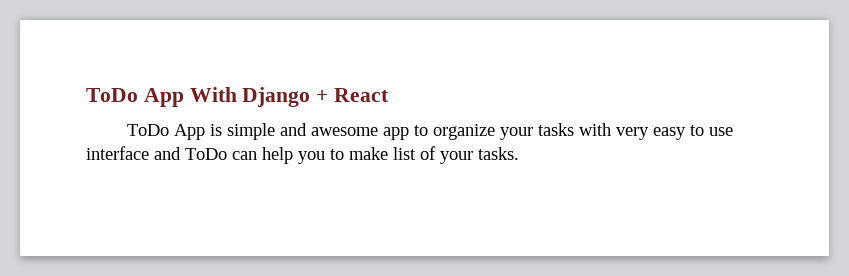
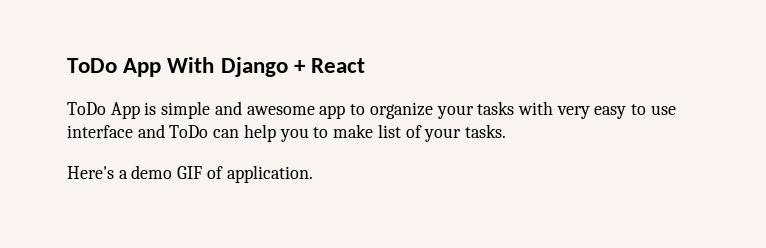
+ Here's a demo GIF of application.

